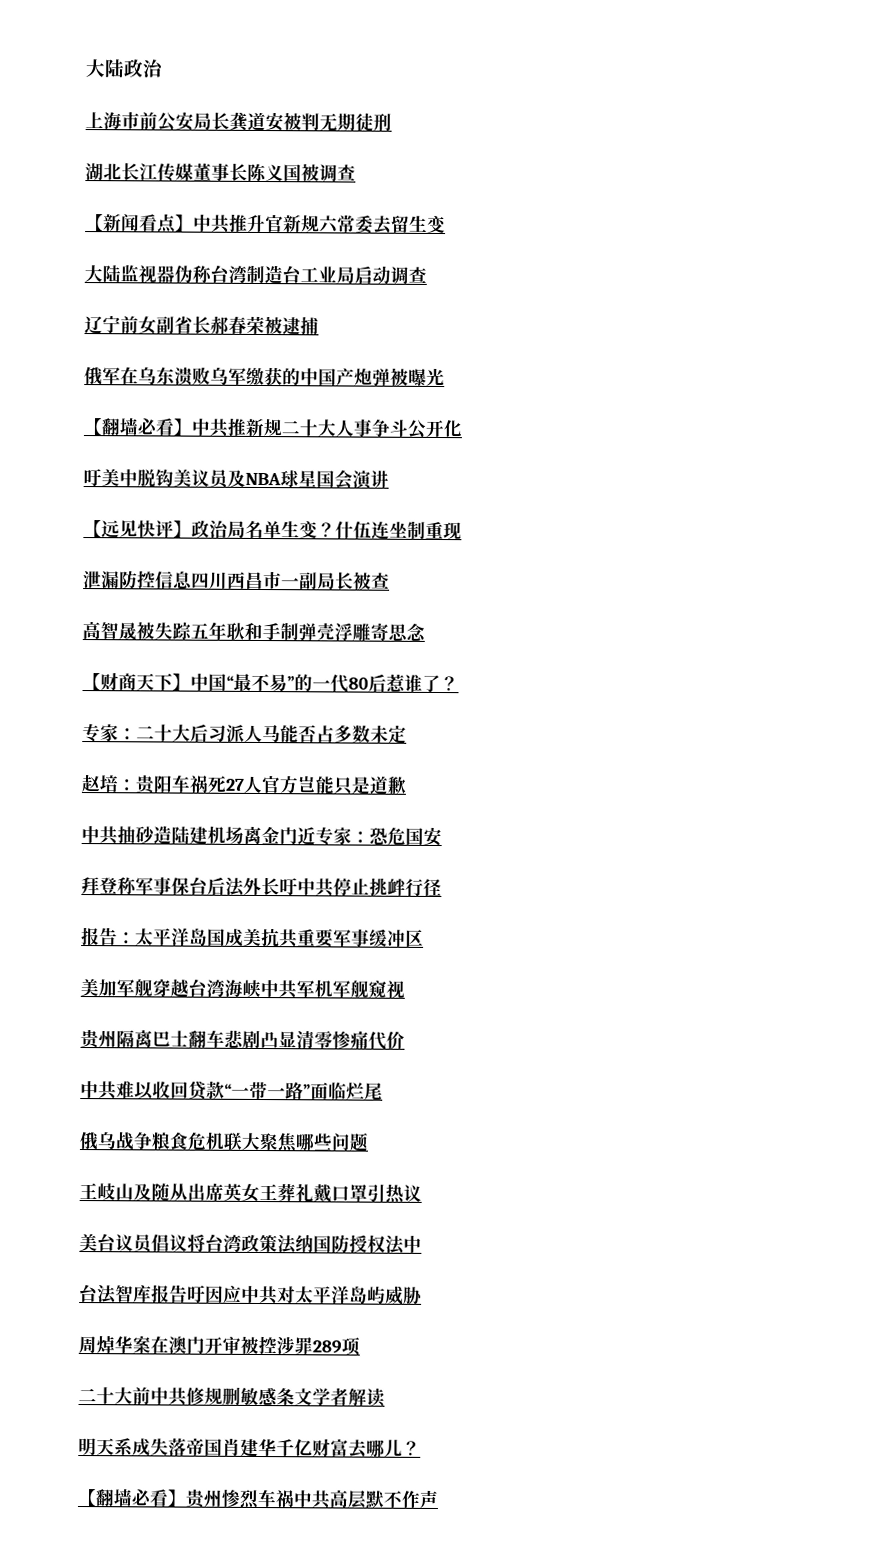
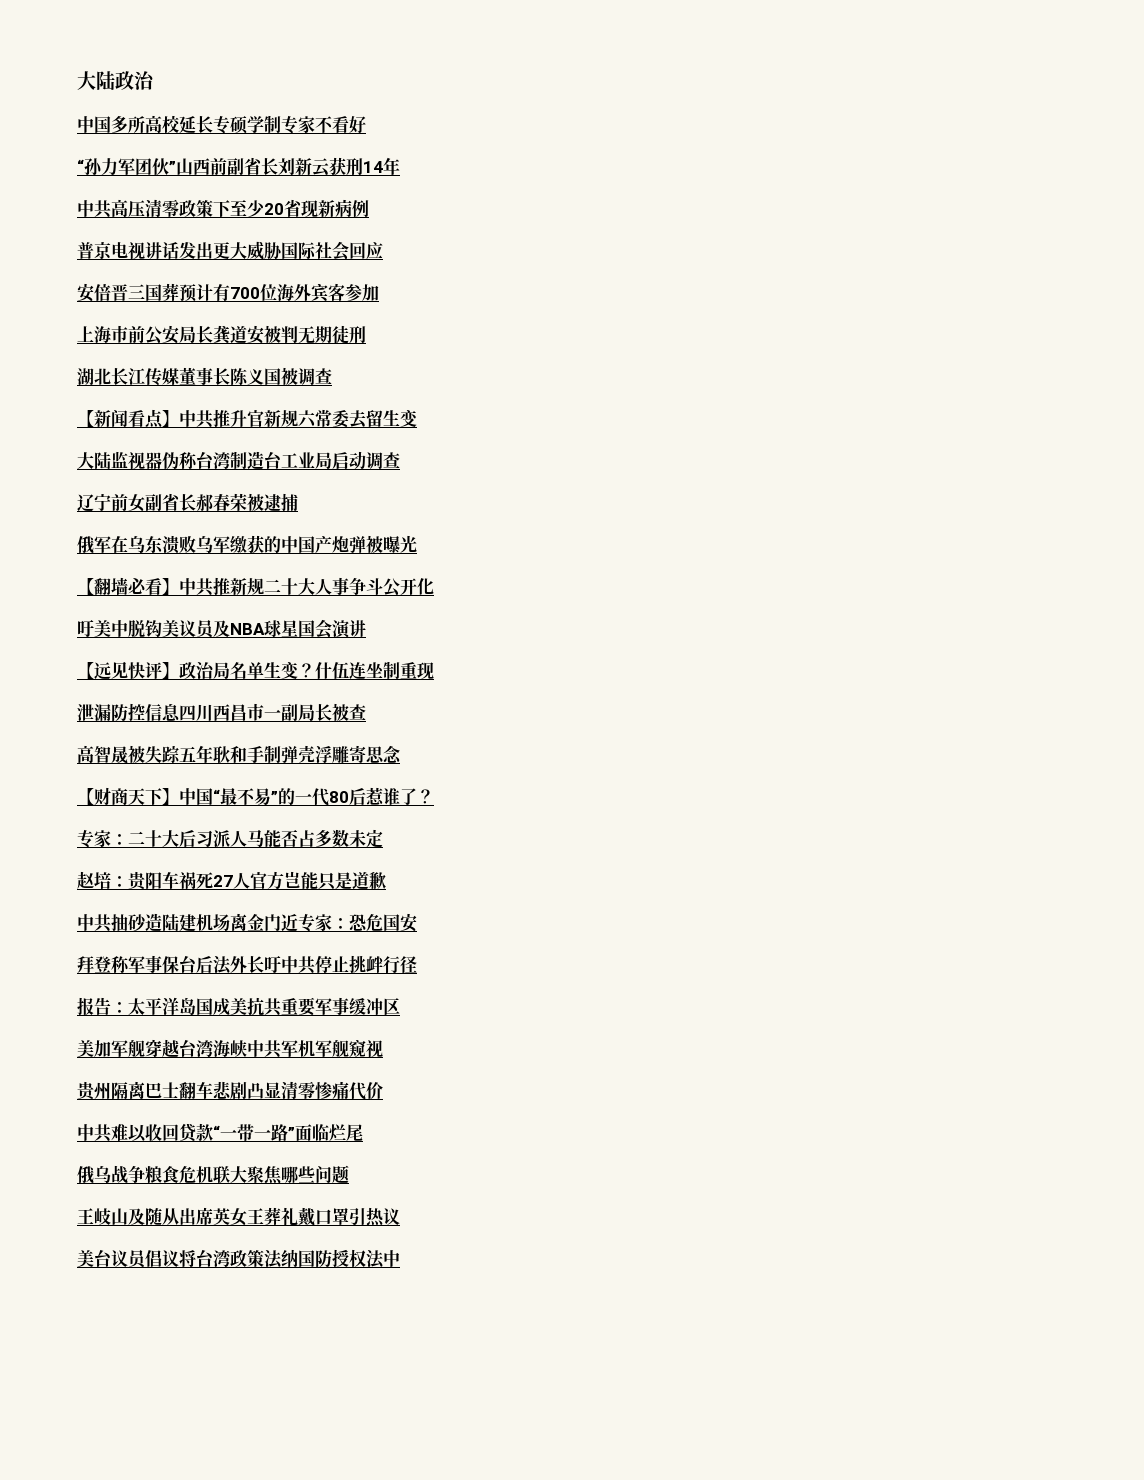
+ 中国多所高校延长专硕学制专家不看好
+ “孙力军团伙”山西前副省长刘新云获刑14年
+ 中共高压清零政策下至少20省现新病例
+ 普京电视讲话发出更大威胁国际社会回应
+ 安倍晋三国葬预计有700位海外宾客参加
- 台法智库报告吁因应中共对太平洋岛屿威胁
- 周焯华案在澳门开审被控涉罪289项
- 二十大前中共修规删敏感条文学者解读
- 明天系成失落帝国肖建华千亿财富去哪儿？
- 【翻墙必看】贵州惨烈车祸中共高层默不作声

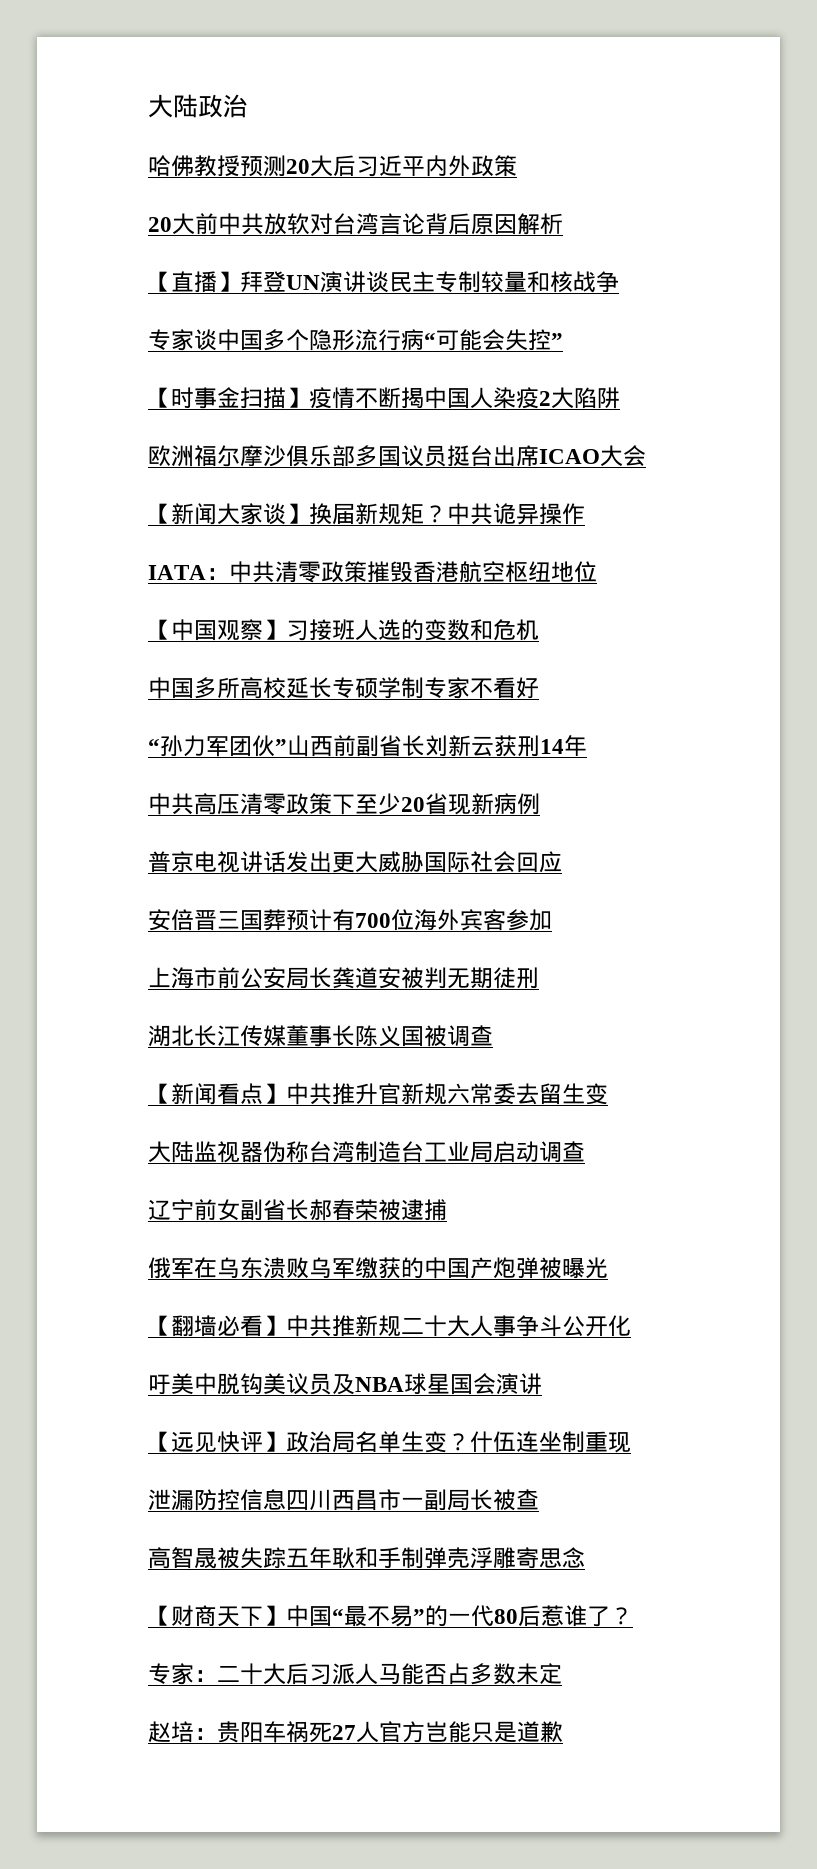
+ 哈佛教授预测20大后习近平内外政策
+ 20大前中共放软对台湾言论背后原因解析
+ 【直播】拜登UN演讲谈民主专制较量和核战争
+ 专家谈中国多个隐形流行病“可能会失控”
+ 【时事金扫描】疫情不断揭中国人染疫2大陷阱
+ 欧洲福尔摩沙俱乐部多国议员挺台出席ICAO大会
+ 【新闻大家谈】换届新规矩？中共诡异操作
+ IATA：中共清零政策摧毁香港航空枢纽地位
+ 【中国观察】习接班人选的变数和危机
- 中共抽砂造陆建机场离金门近专家：恐危国安
- 拜登称军事保台后法外长吁中共停止挑衅行径
- 报告：太平洋岛国成美抗共重要军事缓冲区
- 美加军舰穿越台湾海峡中共军机军舰窥视
- 贵州隔离巴士翻车悲剧凸显清零惨痛代价
- 中共难以收回贷款“一带一路”面临烂尾
- 俄乌战争粮食危机联大聚焦哪些问题
- 王岐山及随从出席英女王葬礼戴口罩引热议
- 美台议员倡议将台湾政策法纳国防授权法中

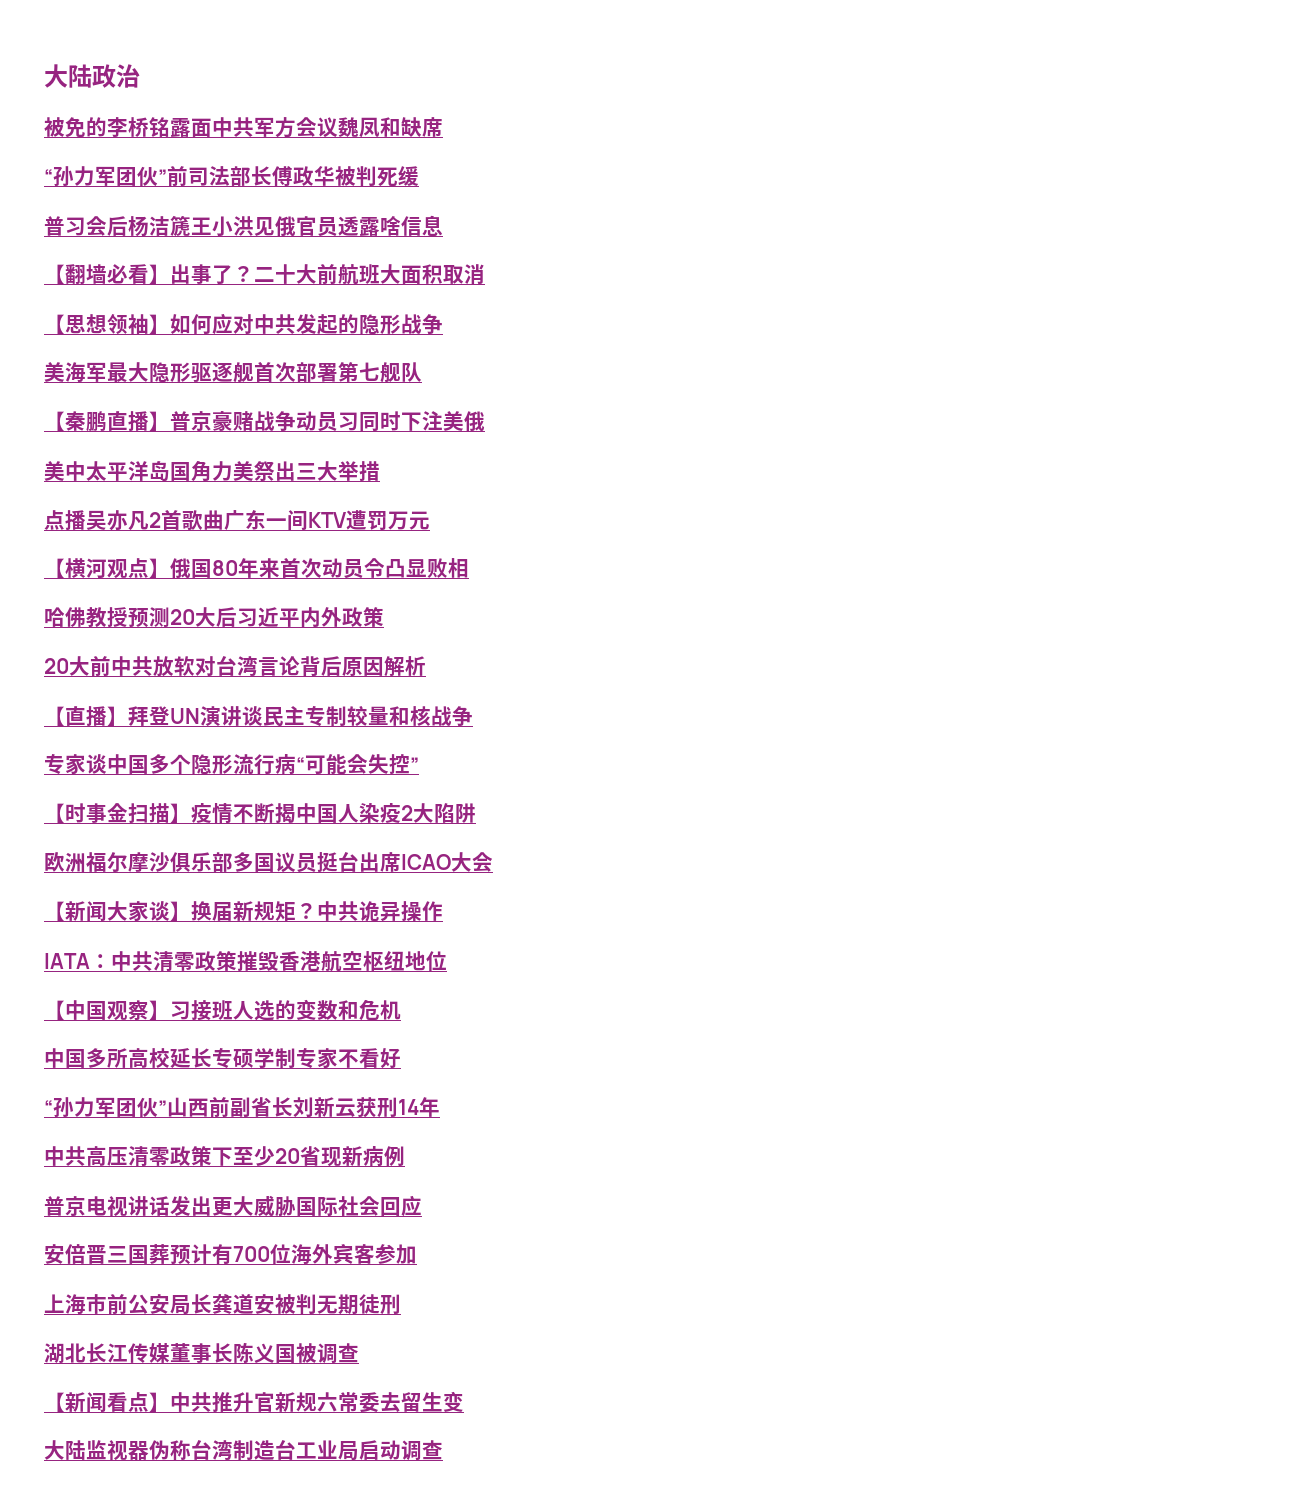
+ 被免的李桥铭露面中共军方会议魏凤和缺席
+ “孙力军团伙”前司法部长傅政华被判死缓
+ 普习会后杨洁篪王小洪见俄官员透露啥信息
+ 【翻墙必看】出事了？二十大前航班大面积取消
+ 【思想领袖】如何应对中共发起的隐形战争
+ 美海军最大隐形驱逐舰首次部署第七舰队
+ 【秦鹏直播】普京豪赌战争动员习同时下注美俄
+ 美中太平洋岛国角力美祭出三大举措
+ 点播吴亦凡2首歌曲广东一间KTV遭罚万元
+ 【横河观点】俄国80年来首次动员令凸显败相
- 辽宁前女副省长郝春荣被逮捕
- 俄军在乌东溃败乌军缴获的中国产炮弹被曝光
- 【翻墙必看】中共推新规二十大人事争斗公开化
- 吁美中脱钩美议员及NBA球星国会演讲
- 【远见快评】政治局名单生变？什伍连坐制重现
- 泄漏防控信息四川西昌市一副局长被查
- 高智晟被失踪五年耿和手制弹壳浮雕寄思念
- 【财商天下】中国“最不易”的一代80后惹谁了？
- 专家：二十大后习派人马能否占多数未定
- 赵培：贵阳车祸死27人官方岂能只是道歉

